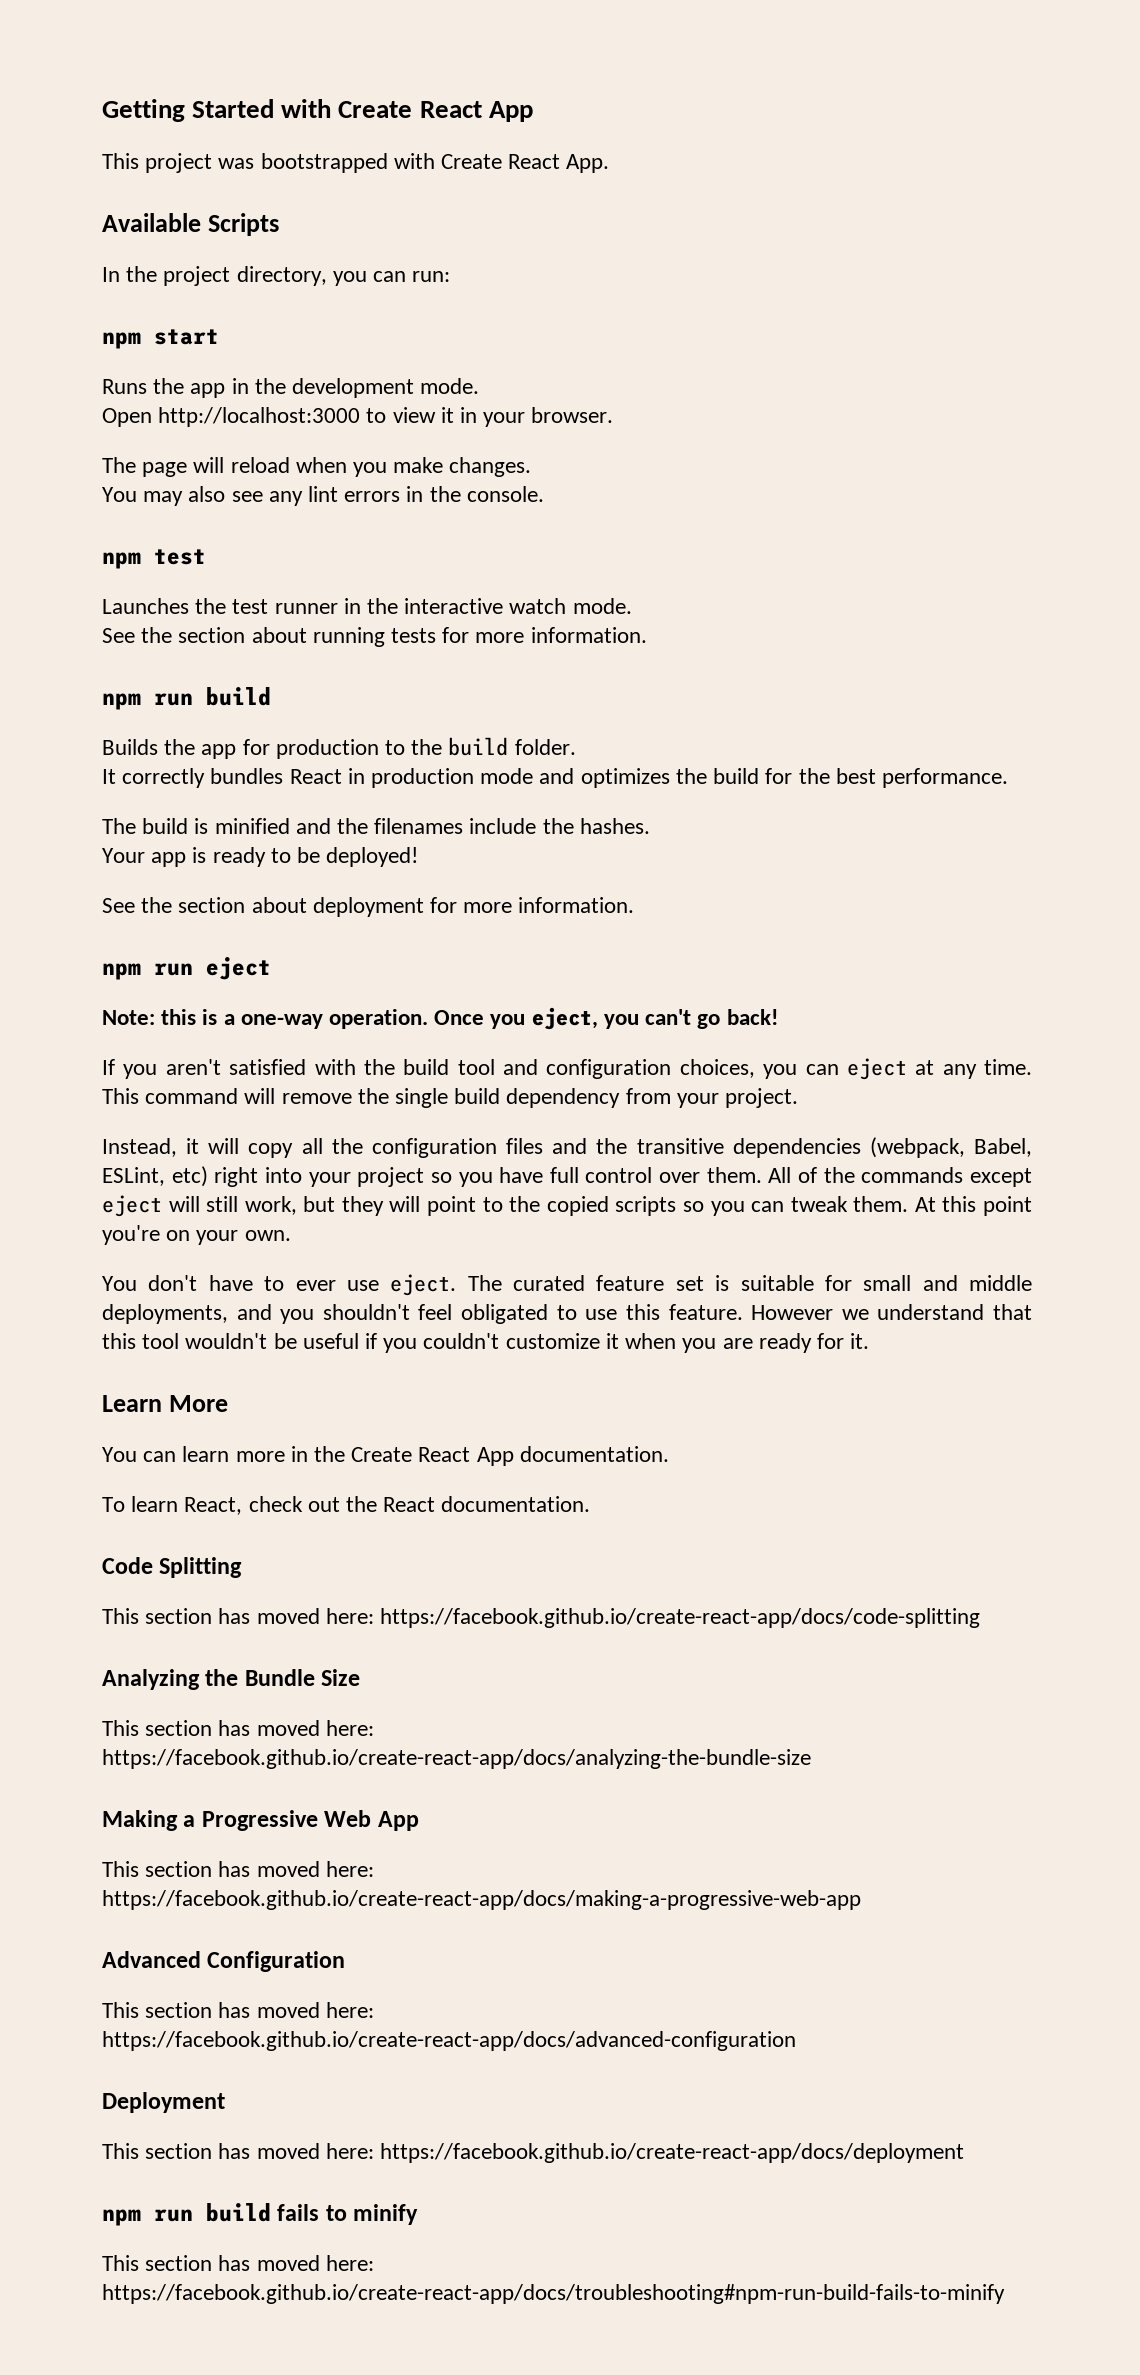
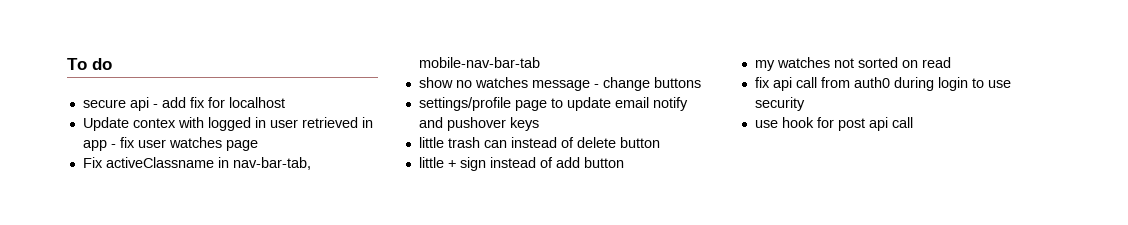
- Getting Started with Create React App
- This project was bootstrapped with Create React App.
- Available Scripts
- In the project directory, you can run:
- npm start
- Runs the app in the development mode.
- Open http://localhost:3000 to view it in your browser.
- The page will reload when you make changes.
- You may also see any lint errors in the console.
- npm test
- Launches the test runner in the interactive watch mode.
- See the section about running tests for more information.
- npm run build
- Builds the app for production to the build folder.
- It correctly bundles React in production mode and optimizes the build for the best performance.
- The build is minified and the filenames include the hashes.
- Your app is ready to be deployed!
- See the section about deployment for more information.
- npm run eject
- Note: this is a one-way operation. Once you eject, you can't go back!
- If you aren't satisfied with the build tool and configuration choices, you can eject at any time. This command will remove the single build dependency from your project.
- Instead, it will copy all the configuration files and the transitive dependencies (webpack, Babel, ESLint, etc) right into your project so you have full control over them. All of the commands except eject will still work, but they will point to the copied scripts so you can tweak them. At this point you're on your own.
- You don't have to ever use eject. The curated feature set is suitable for small and middle deployments, and you shouldn't feel obligated to use this feature. However we understand that this tool wouldn't be useful if you couldn't customize it when you are ready for it.
- Learn More
- You can learn more in the Create React App documentation.
- To learn React, check out the React documentation.
- Code Splitting
- This section has moved here: https://facebook.github.io/create-react-app/docs/code-splitting
- Analyzing the Bundle Size
- This section has moved here: https://facebook.github.io/create-react-app/docs/analyzing-the-bundle-size
- Making a Progressive Web App
- This section has moved here: https://facebook.github.io/create-react-app/docs/making-a-progressive-web-app
- Advanced Configuration
- This section has moved here: https://facebook.github.io/create-react-app/docs/advanced-configuration
- Deployment
- This section has moved here: https://facebook.github.io/create-react-app/docs/deployment
- npm run build fails to minify
- This section has moved here: https://facebook.github.io/create-react-app/docs/troubleshooting#npm-run-build-fails-to-minify
+ To do
+ secure api - add fix for localhost
+ Update contex with logged in user retrieved in app - fix user watches page
+ Fix activeClassname in nav-bar-tab, mobile-nav-bar-tab
+ show no watches message - change buttons
+ settings/profile page to update email notify and pushover keys
+ little trash can instead of delete button
+ little + sign instead of add button
+ my watches not sorted on read
+ fix api call from auth0 during login to use security
+ use hook for post api call

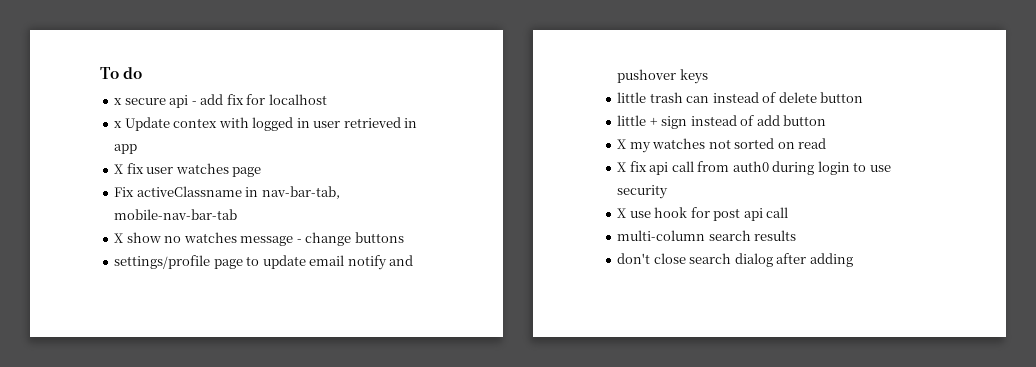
- secure api - add fix for localhost
+ x secure api - add fix for localhost
- Update contex with logged in user retrieved in app - fix user watches page
+ x Update contex with logged in user retrieved in app
+ X fix user watches page
- show no watches message - change buttons
+ X show no watches message - change buttons
- my watches not sorted on read
+ X my watches not sorted on read
- fix api call from auth0 during login to use security
+ X fix api call from auth0 during login to use security
- use hook for post api call
+ X use hook for post api call
+ multi-column search results
+ don't close search dialog after adding

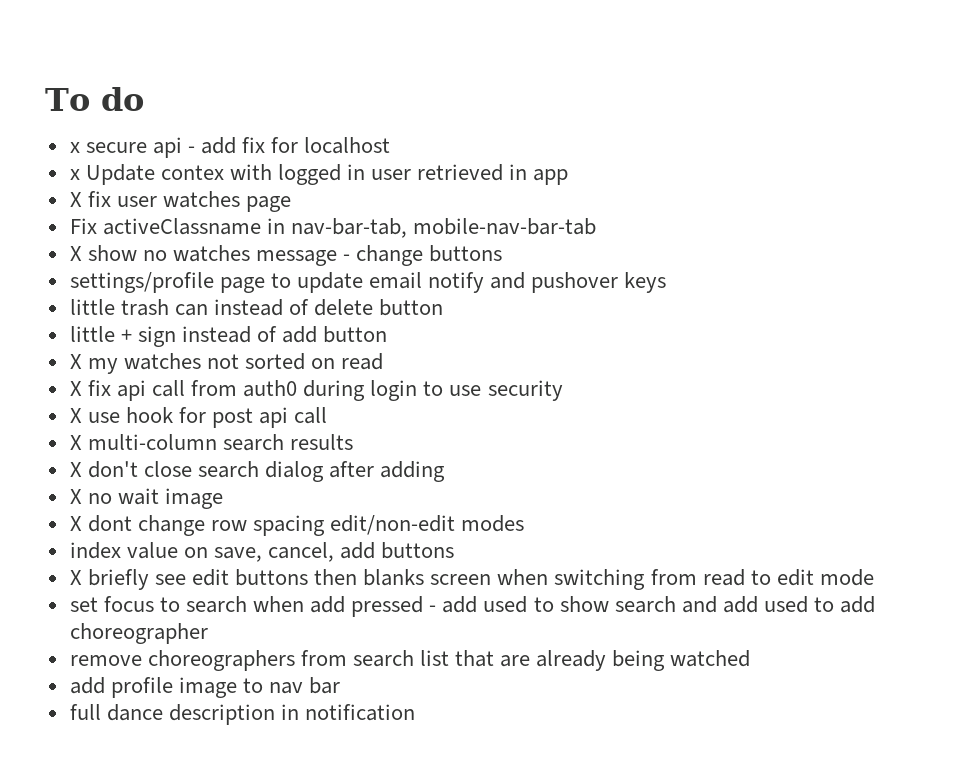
- multi-column search results
+ X multi-column search results
- don't close search dialog after adding
+ X don't close search dialog after adding
+ X no wait image
+ X dont change row spacing edit/non-edit modes
+ index value on save, cancel, add buttons
+ X briefly see edit buttons then blanks screen when switching from read to edit mode
+ set focus to search when add pressed - add used to show search and add used to add choreographer
+ remove choreographers from search list that are already being watched
+ add profile image to nav bar
+ full dance description in notification

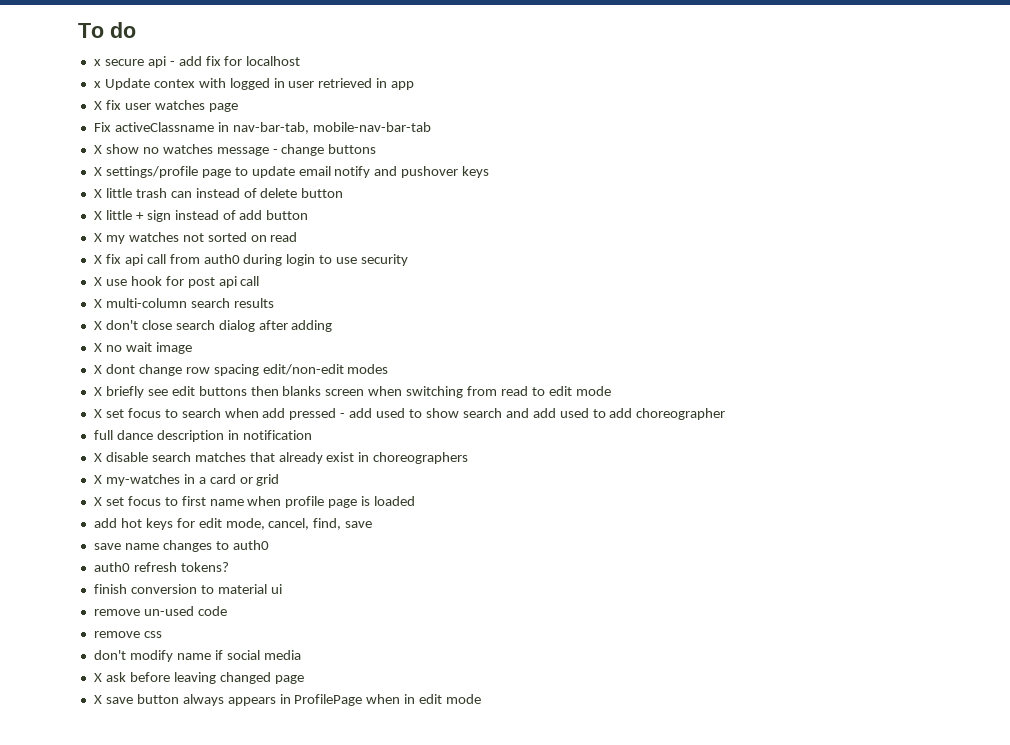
- settings/profile page to update email notify and pushover keys
+ X settings/profile page to update email notify and pushover keys
- little trash can instead of delete button
+ X little trash can instead of delete button
- little + sign instead of add button
+ X little + sign instead of add button
- index value on save, cancel, add buttons
- set focus to search when add pressed - add used to show search and add used to add choreographer
+ X set focus to search when add pressed - add used to show search and add used to add choreographer
- remove choreographers from search list that are already being watched
- add profile image to nav bar
+ X disable search matches that already exist in choreographers
+ X my-watches in a card or grid
+ X set focus to first name when profile page is loaded
+ add hot keys for edit mode, cancel, find, save
+ save name changes to auth0
+ auth0 refresh tokens?
+ finish conversion to material ui
+ remove un-used code
+ remove css
+ don't modify name if social media
+ X ask before leaving changed page
+ X save button always appears in ProfilePage when in edit mode

